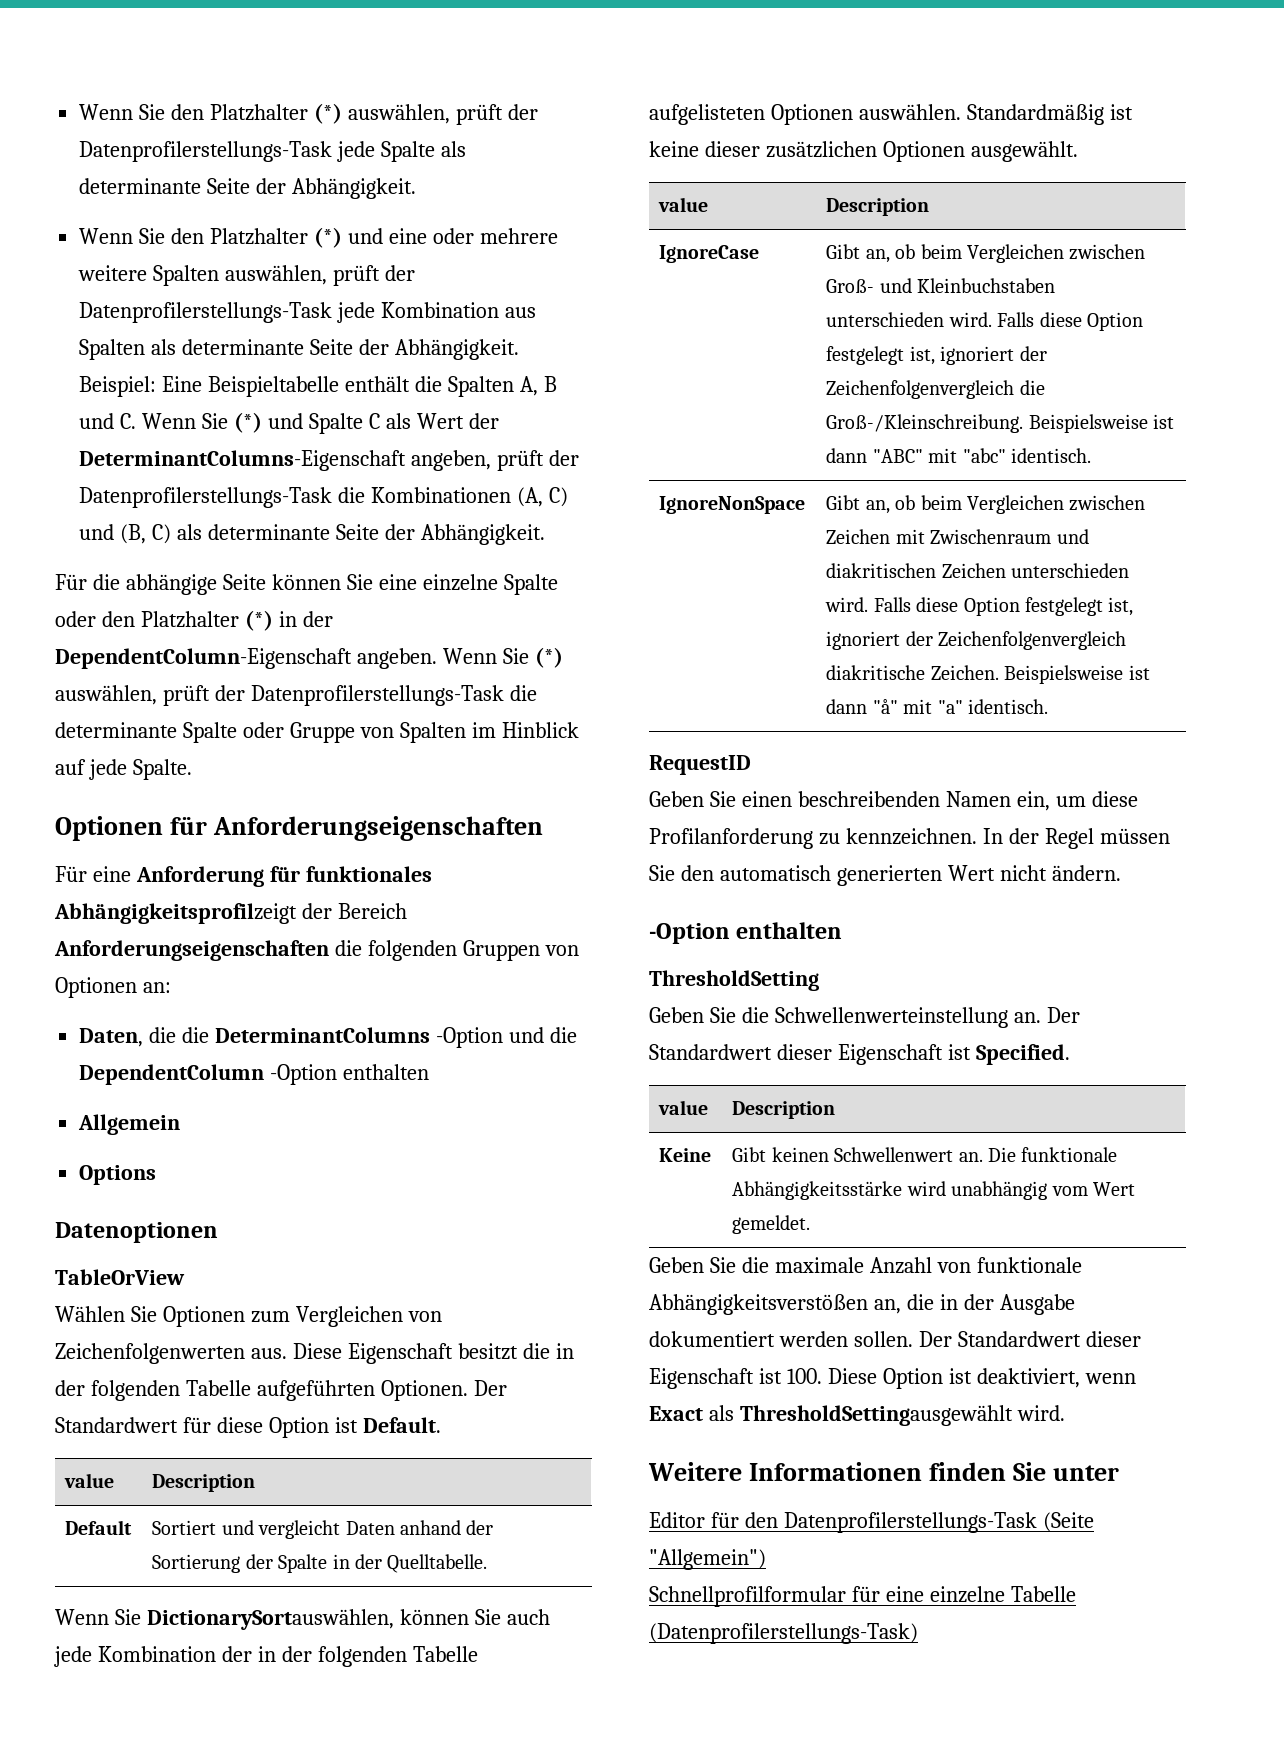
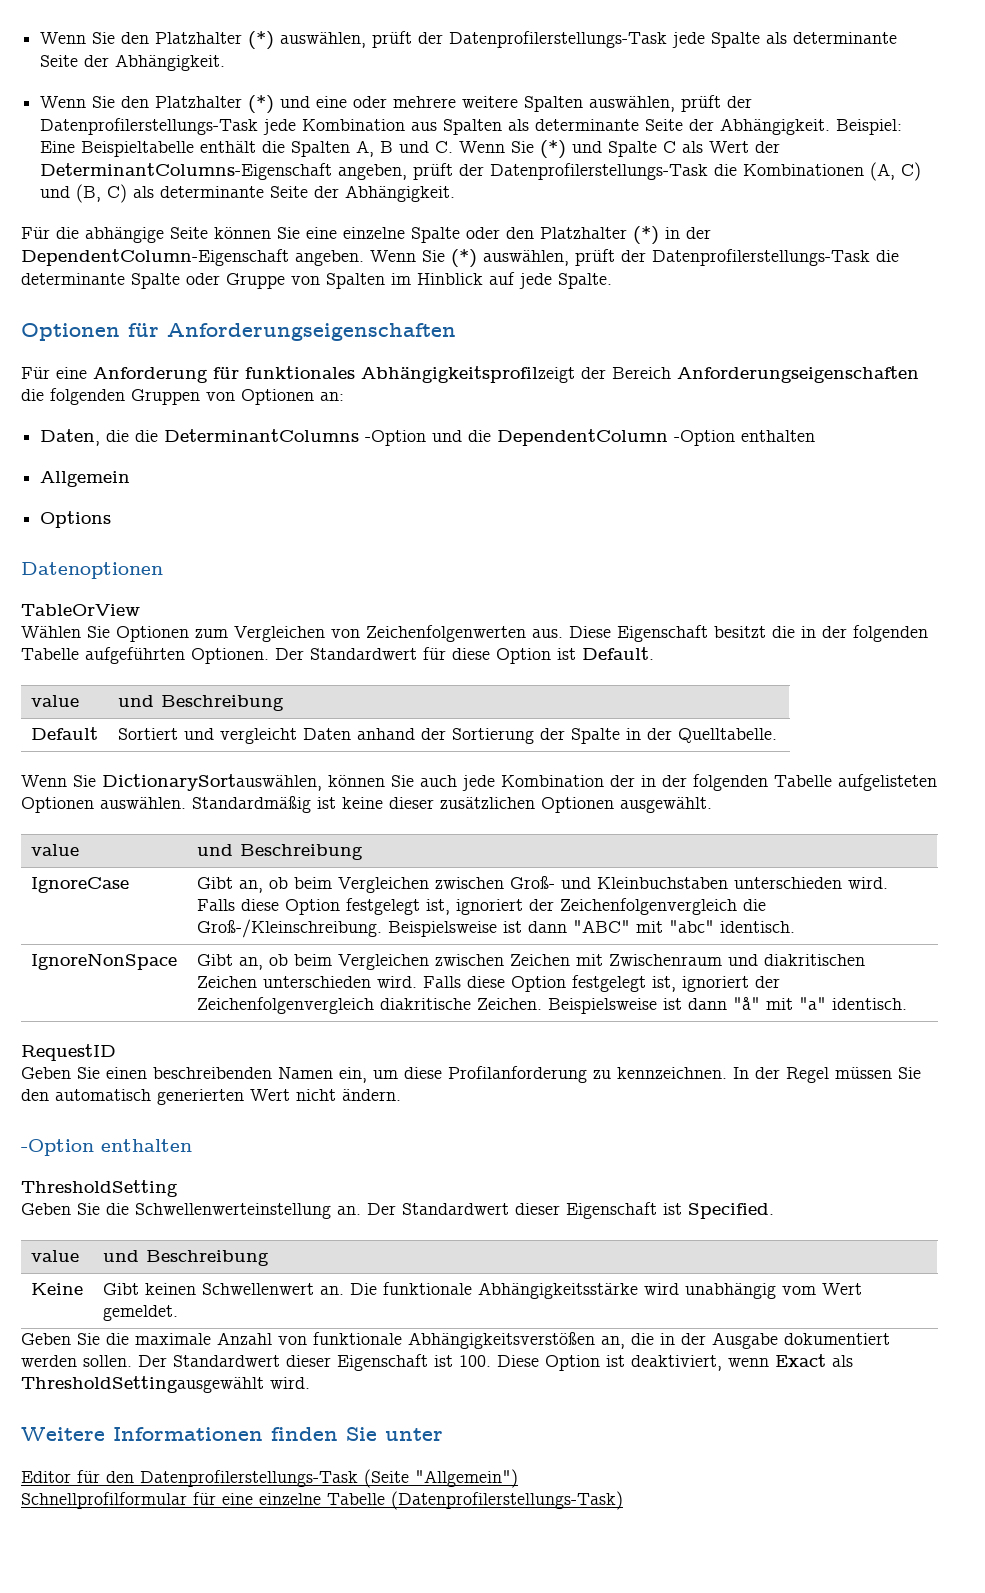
  Der Standardwert für diese Option ist Default.
- value | Description
+ value | und Beschreibung
  Standardmäßig ist keine dieser zusätzlichen Optionen ausgewählt.
- value | Description
+ value | und Beschreibung
  Der Standardwert dieser Eigenschaft ist Specified.
- value | Description
+ value | und Beschreibung

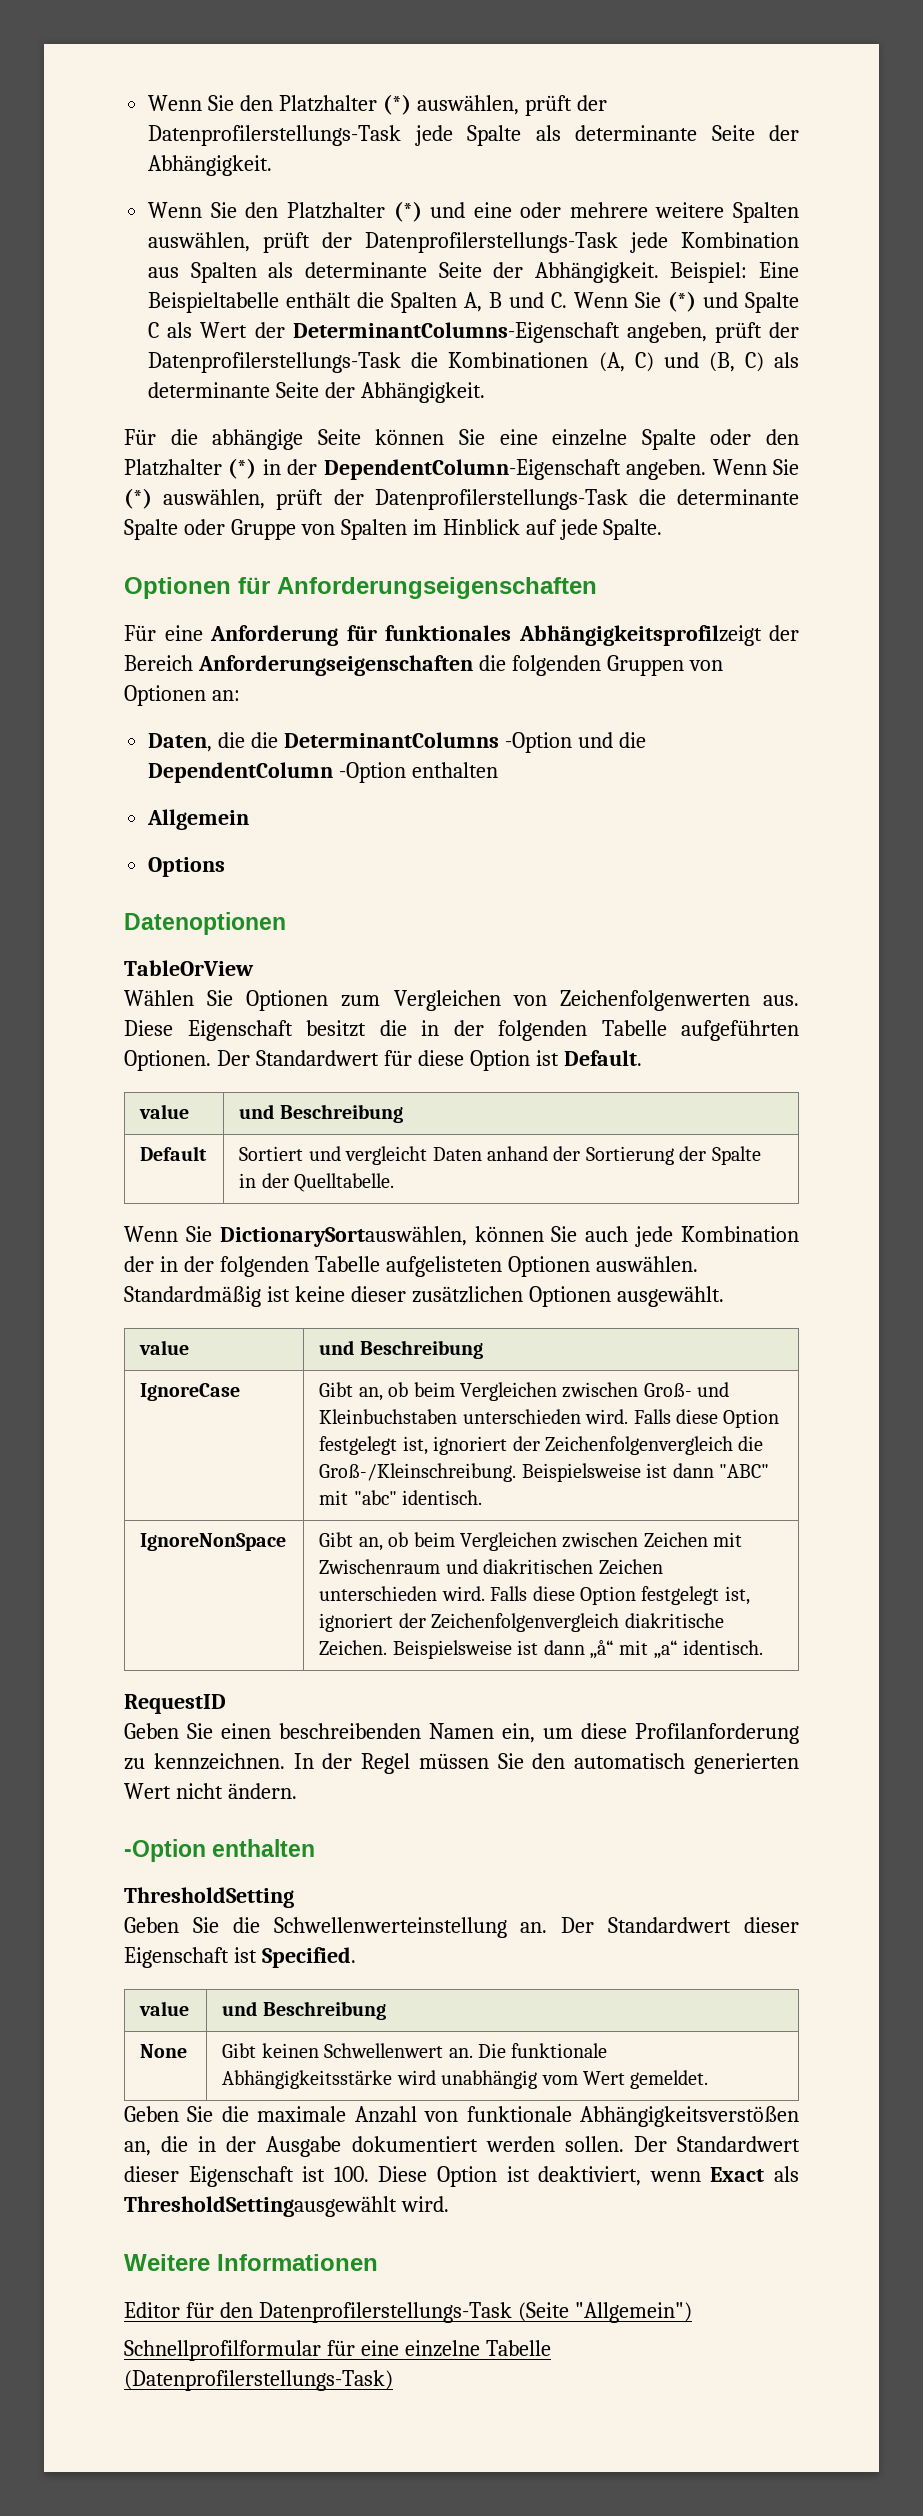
- IgnoreNonSpace | Gibt an, ob beim Vergleichen zwischen Zeichen mit Zwischenraum und diakritischen Zeichen unterschieden wird. Falls diese Option festgelegt ist, ignoriert der Zeichenfolgenvergleich diakritische Zeichen. Beispielsweise ist dann "å" mit "a" identisch.
+ IgnoreNonSpace | Gibt an, ob beim Vergleichen zwischen Zeichen mit Zwischenraum und diakritischen Zeichen unterschieden wird. Falls diese Option festgelegt ist, ignoriert der Zeichenfolgenvergleich diakritische Zeichen. Beispielsweise ist dann „å“ mit „a“ identisch.
- Keine | Gibt keinen Schwellenwert an. Die funktionale Abhängigkeitsstärke wird unabhängig vom Wert gemeldet.
+ None | Gibt keinen Schwellenwert an. Die funktionale Abhängigkeitsstärke wird unabhängig vom Wert gemeldet.
- Weitere Informationen finden Sie unter
+ Weitere Informationen

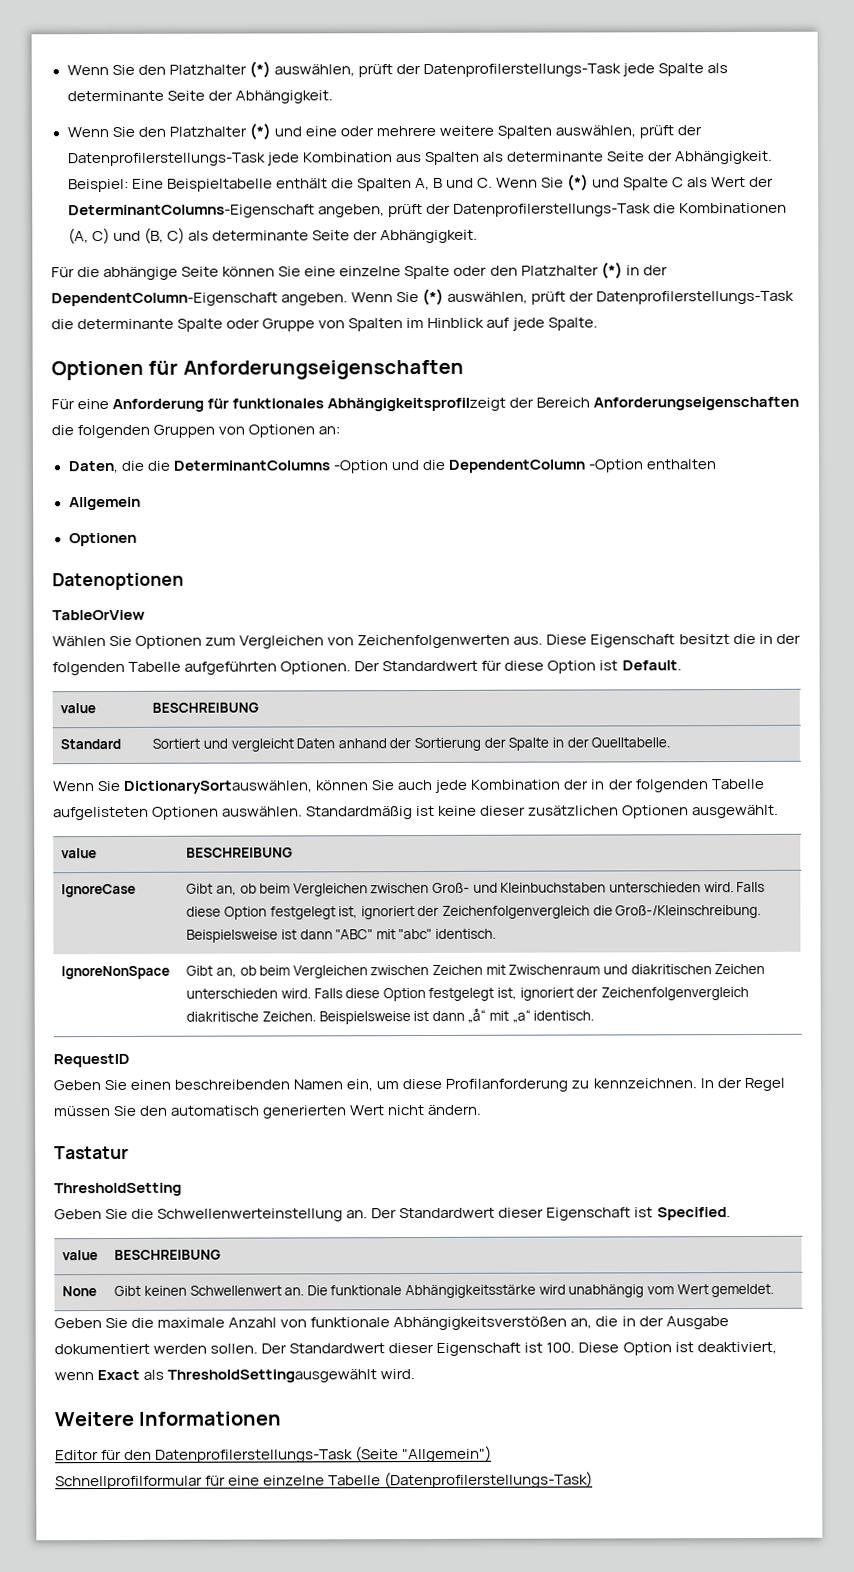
  Allgemein
- Options
+ Optionen
  Der Standardwert für diese Option ist Default.
- value | und Beschreibung
- Default | Sortiert und vergleicht Daten anhand der Sortierung der Spalte in der Quelltabelle.
+ value | BESCHREIBUNG
+ Standard | Sortiert und vergleicht Daten anhand der Sortierung der Spalte in der Quelltabelle.
  Standardmäßig ist keine dieser zusätzlichen Optionen ausgewählt.
- value | und Beschreibung
+ value | BESCHREIBUNG
  In der Regel müssen Sie den automatisch generierten Wert nicht ändern.
- -Option enthalten
+ Tastatur
  Der Standardwert dieser Eigenschaft ist Specified.
- value | und Beschreibung
+ value | BESCHREIBUNG

